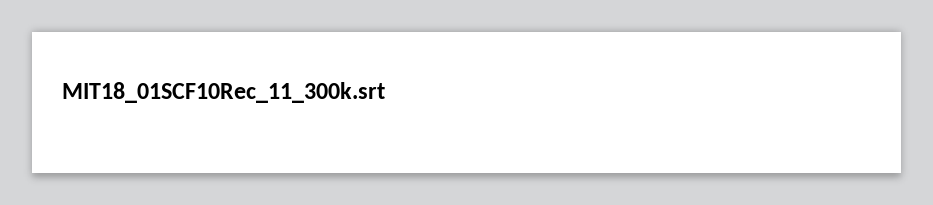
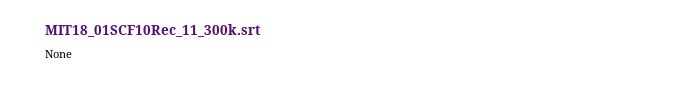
+ None

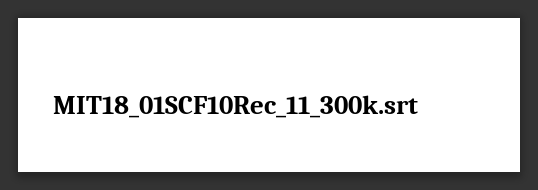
- None

